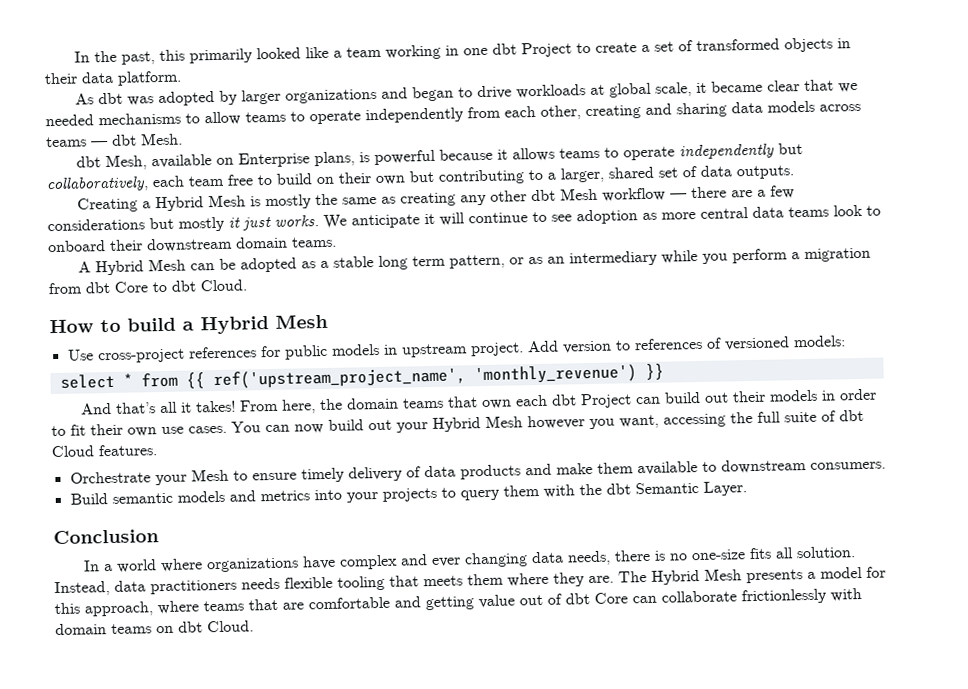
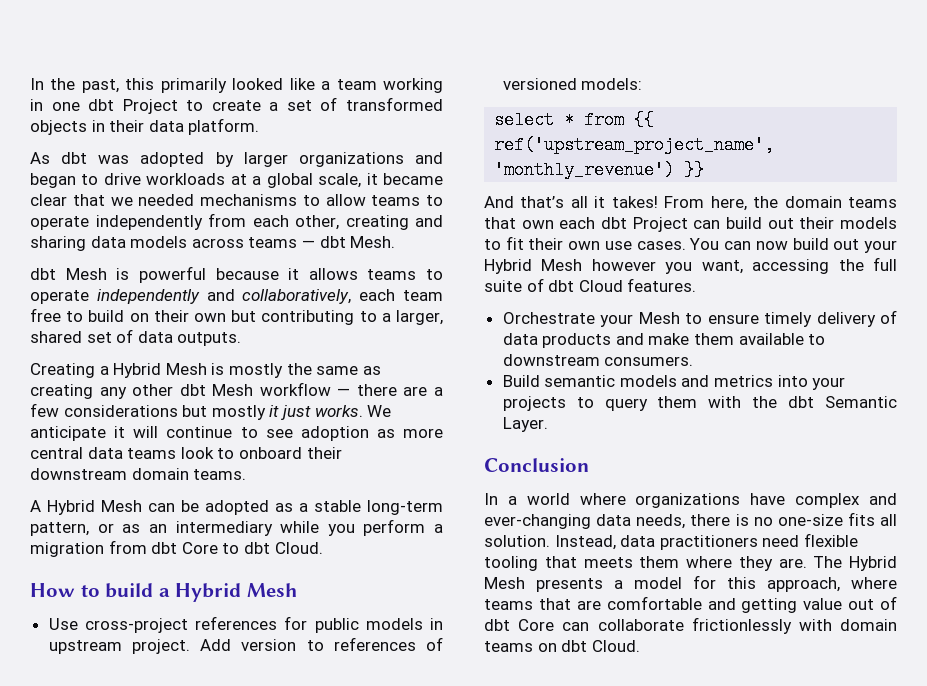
- As dbt was adopted by larger organizations and began to drive workloads at global scale, it became clear that we needed mechanisms to allow teams to operate independently from each other, creating and sharing data models across teams — dbt Mesh.
+ As dbt was adopted by larger organizations and began to drive workloads at a global scale, it became clear that we needed mechanisms to allow teams to operate independently from each other, creating and sharing data models across teams — dbt Mesh.
- dbt Mesh, available on Enterprise plans, is powerful because it allows teams to operate independently but collaboratively, each team free to build on their own but contributing to a larger, shared set of data outputs.
+ dbt Mesh is powerful because it allows teams to operate independently and collaboratively, each team free to build on their own but contributing to a larger, shared set of data outputs.
- A Hybrid Mesh can be adopted as a stable long term pattern, or as an intermediary while you perform a migration from dbt Core to dbt Cloud.
+ A Hybrid Mesh can be adopted as a stable long-term pattern, or as an intermediary while you perform a migration from dbt Core to dbt Cloud.
- From here, the domain teams that own each dbt Project can build out their models in order to fit their own use cases.
+ From here, the domain teams that own each dbt Project can build out their models to fit their own use cases.
- In a world where organizations have complex and ever changing data needs, there is no one-size fits all solution.
+ In a world where organizations have complex and ever-changing data needs, there is no one-size fits all solution.
- Instead, data practitioners needs flexible tooling that meets them where they are.
+ Instead, data practitioners need flexible tooling that meets them where they are.

